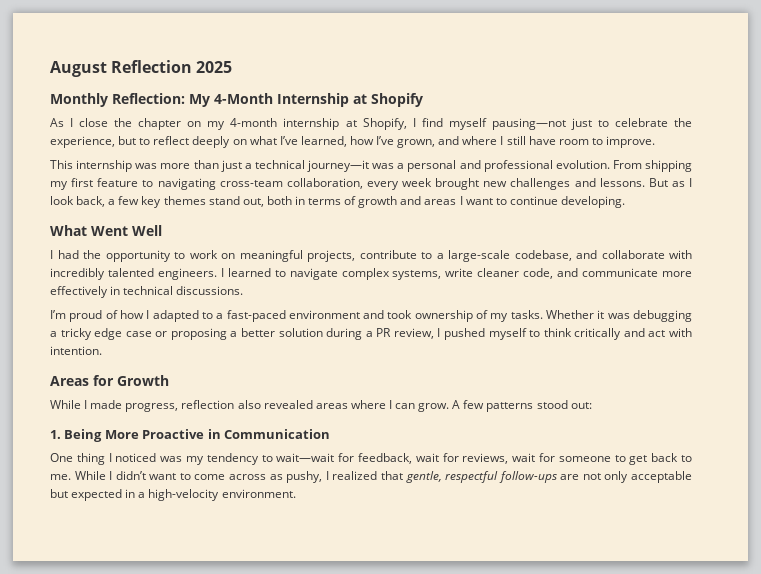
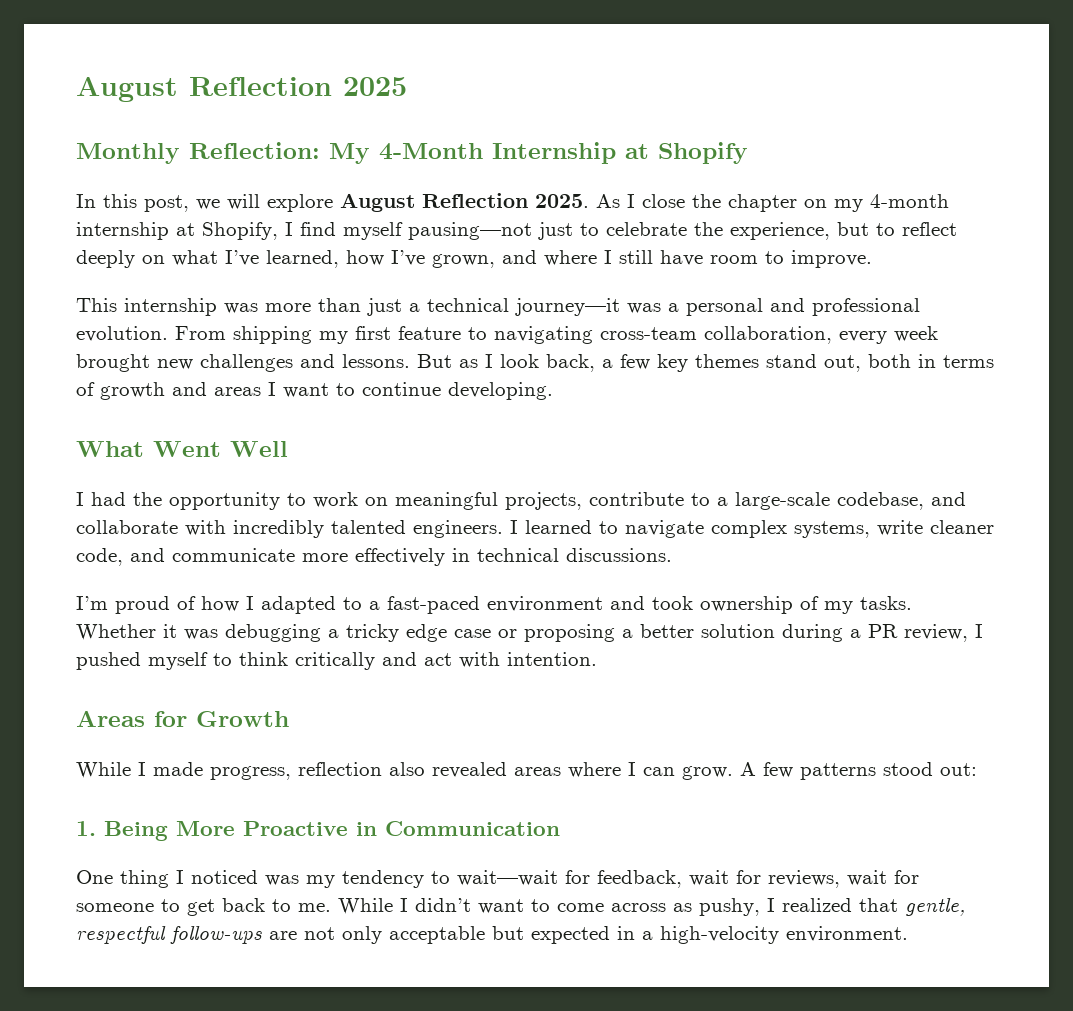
+ In this post, we will explore August Reflection 2025.

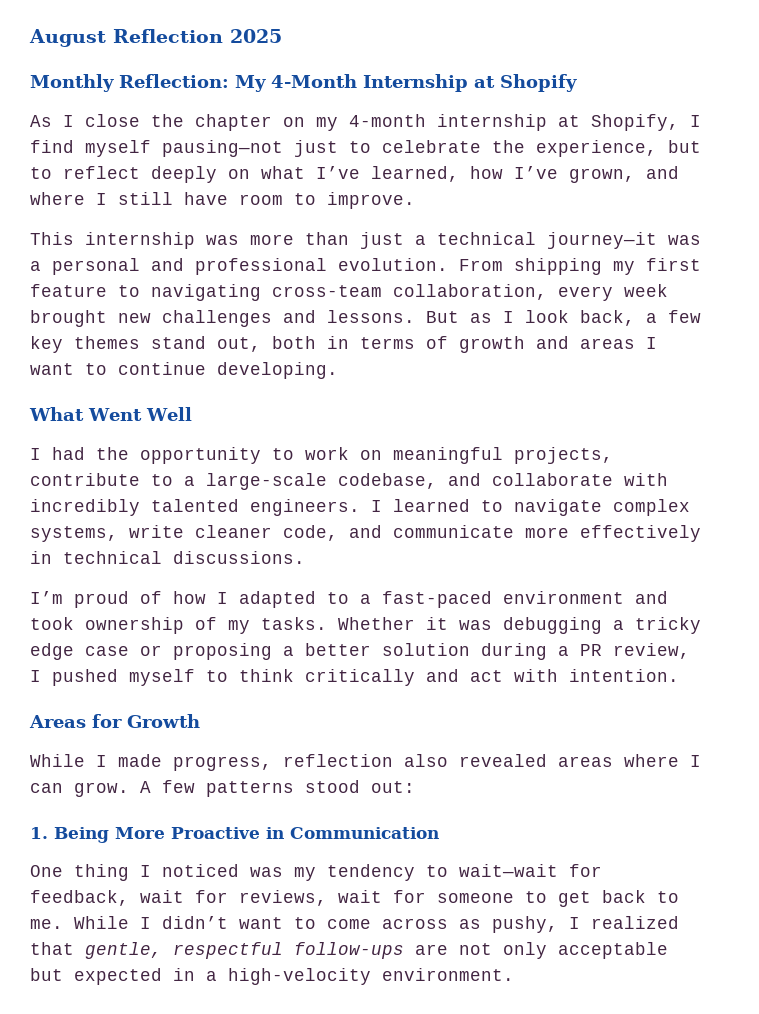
- In this post, we will explore August Reflection 2025.

